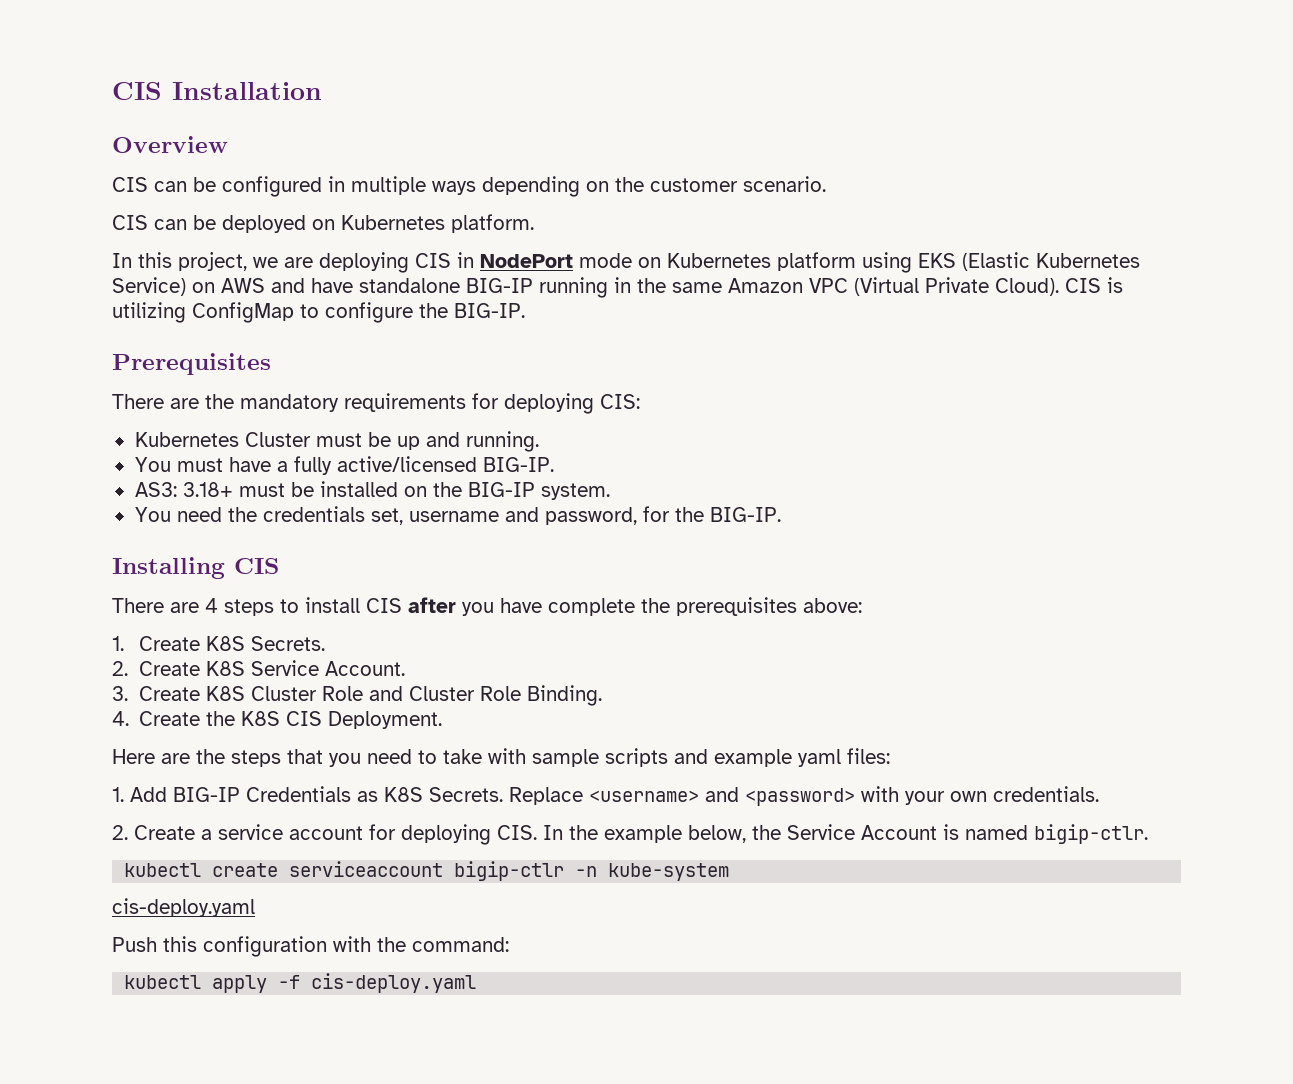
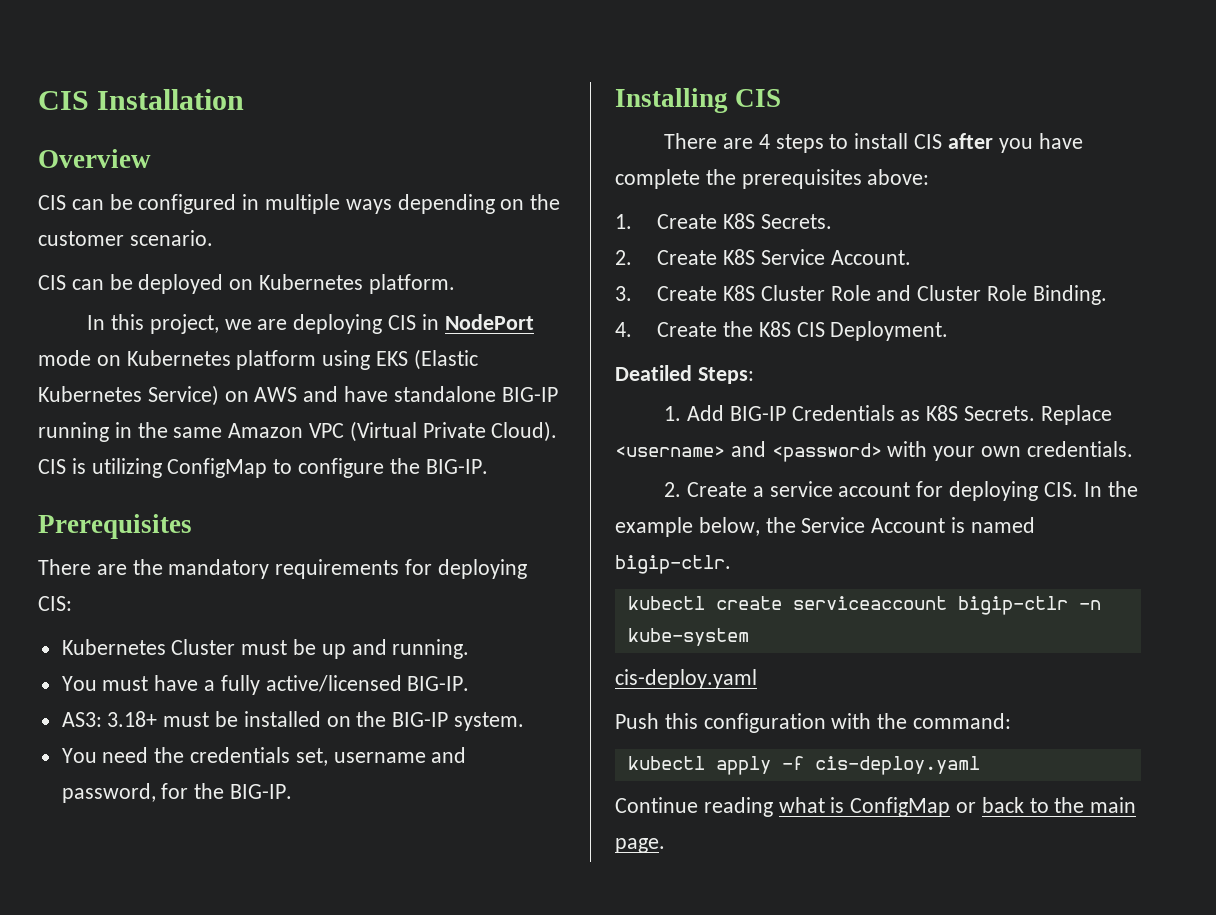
- Here are the steps that you need to take with sample scripts and example yaml files:
+ Deatiled Steps:
+ Continue reading what is ConfigMap or back to the main page.

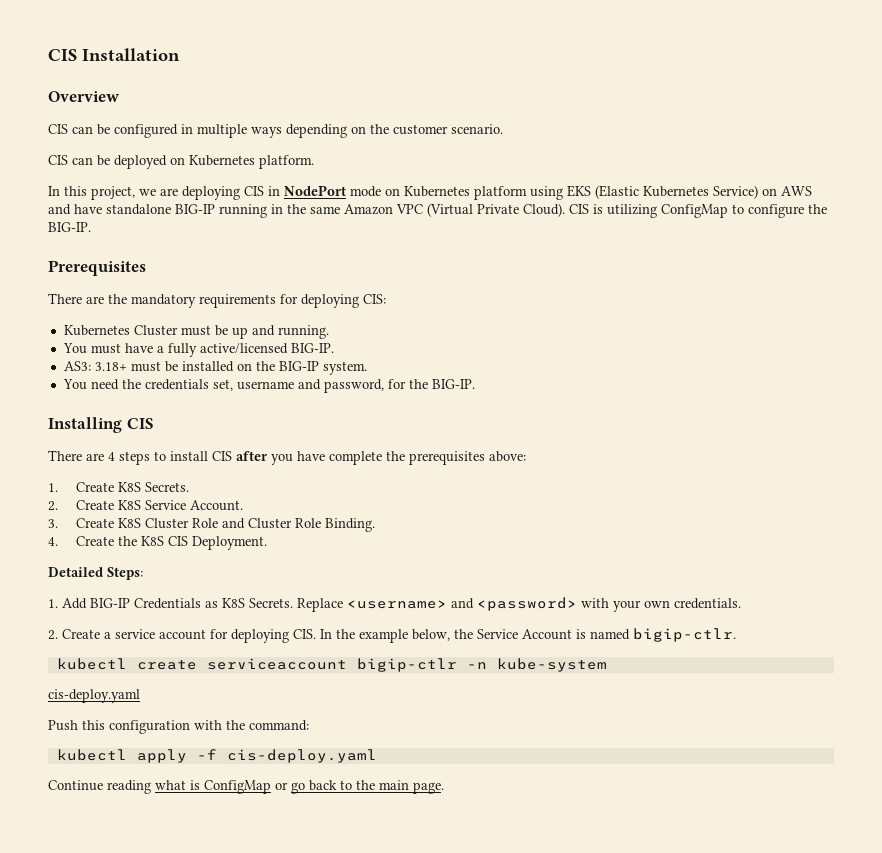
- Deatiled Steps:
+ Detailed Steps:
- Continue reading what is ConfigMap or back to the main page.
+ Continue reading what is ConfigMap or go back to the main page.

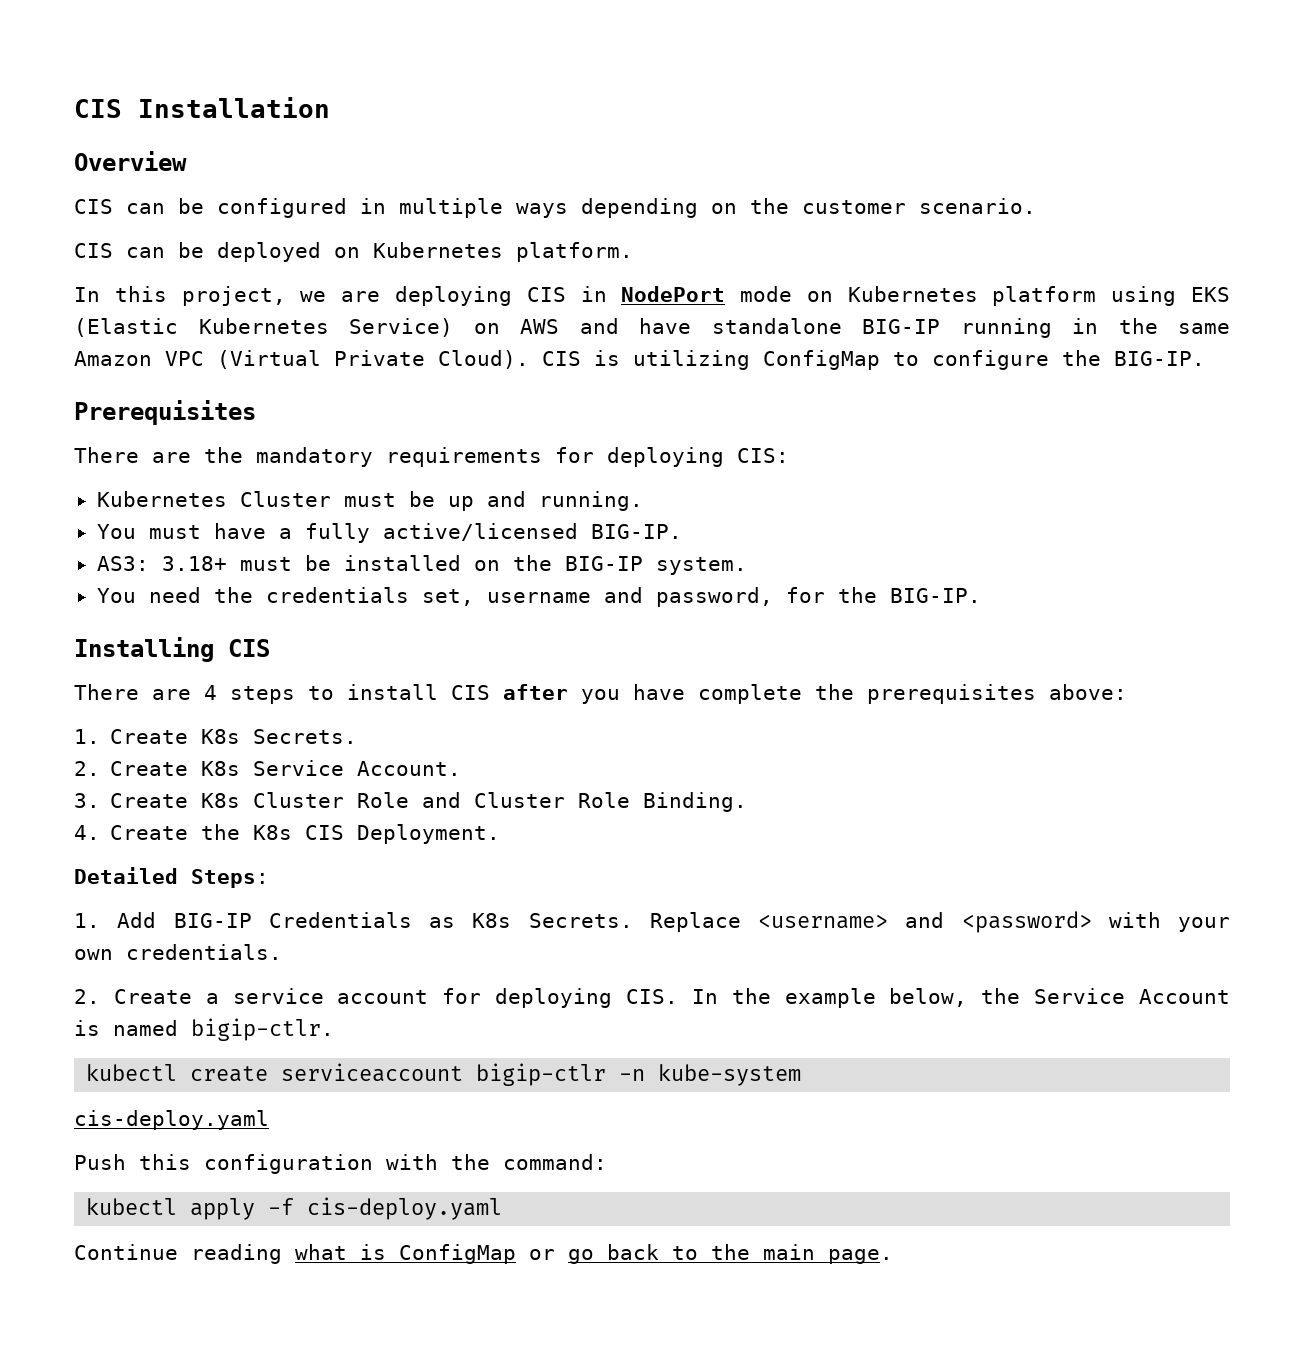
- 1. Create K8S Secrets.
+ 1. Create K8s Secrets.
- 2. Create K8S Service Account.
+ 2. Create K8s Service Account.
- 3. Create K8S Cluster Role and Cluster Role Binding.
+ 3. Create K8s Cluster Role and Cluster Role Binding.
- 4. Create the K8S CIS Deployment.
+ 4. Create the K8s CIS Deployment.
- 1. Add BIG-IP Credentials as K8S Secrets.
+ 1. Add BIG-IP Credentials as K8s Secrets.

